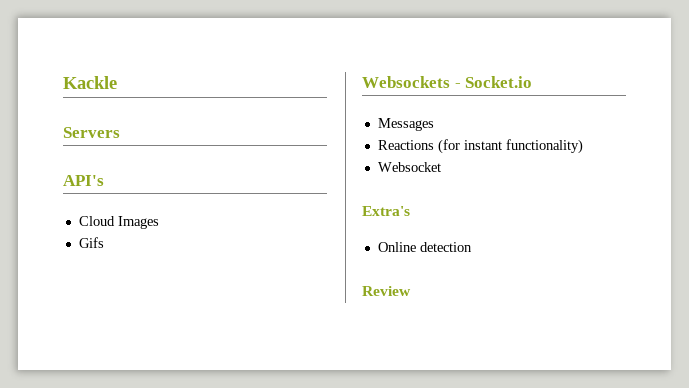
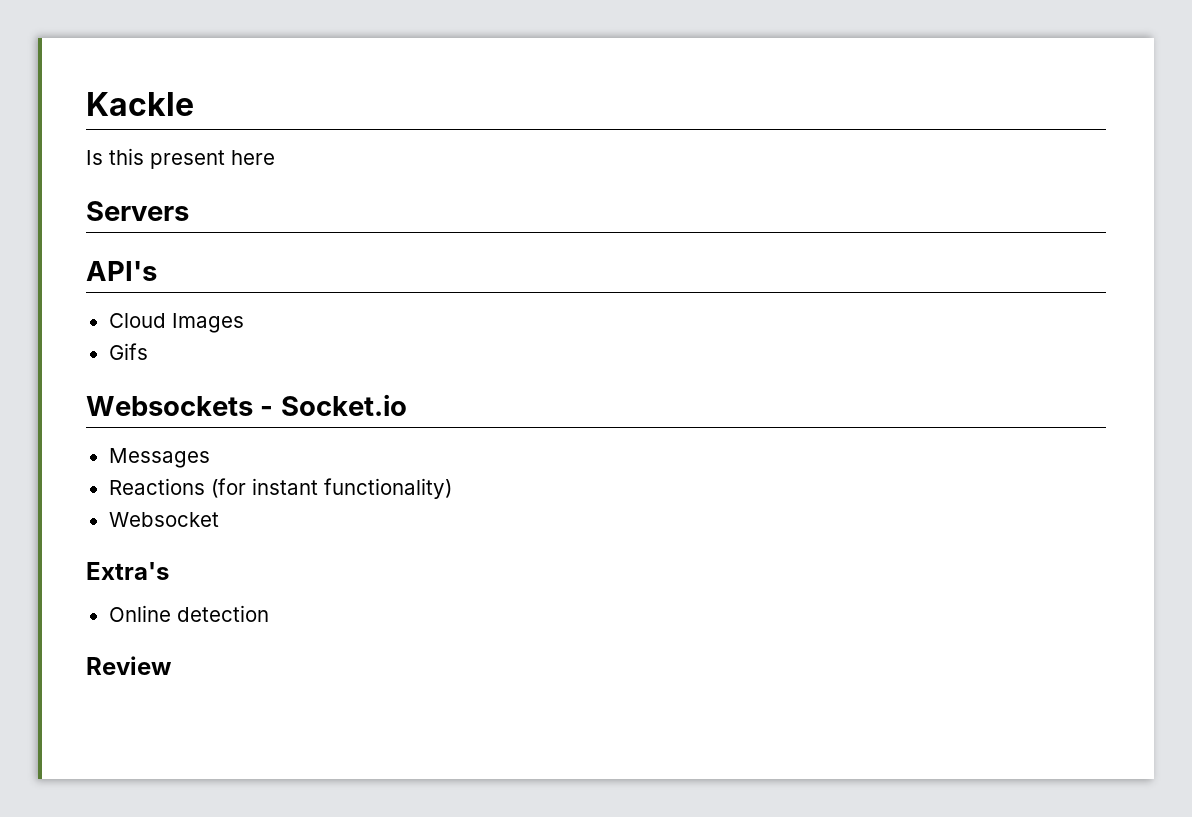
+ Is this present here

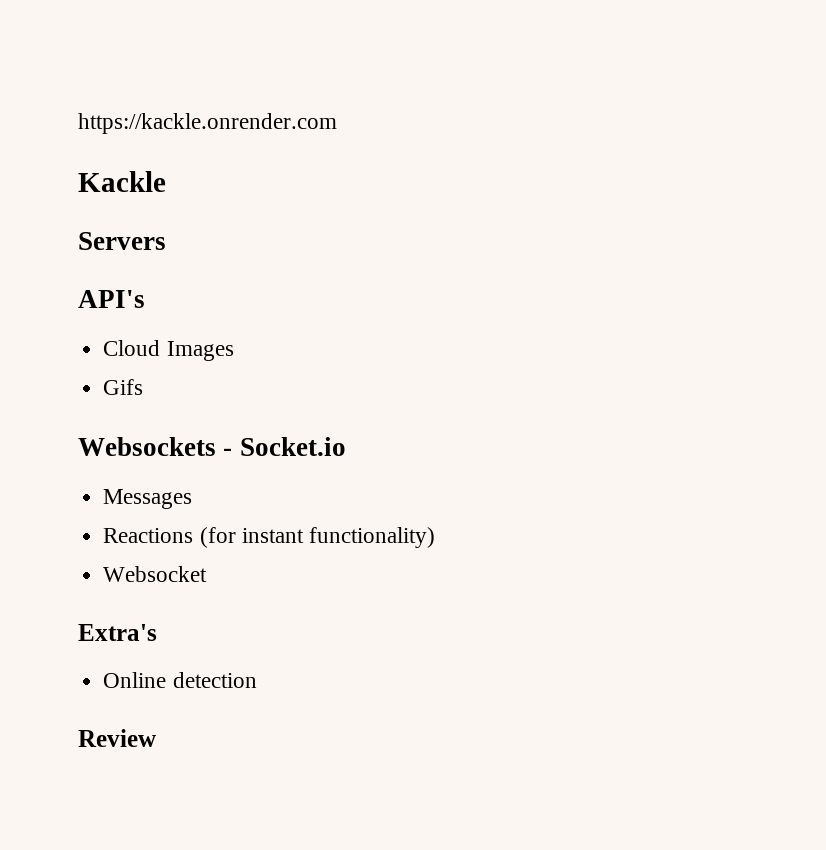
+ https://kackle.onrender.com
- Is this present here

